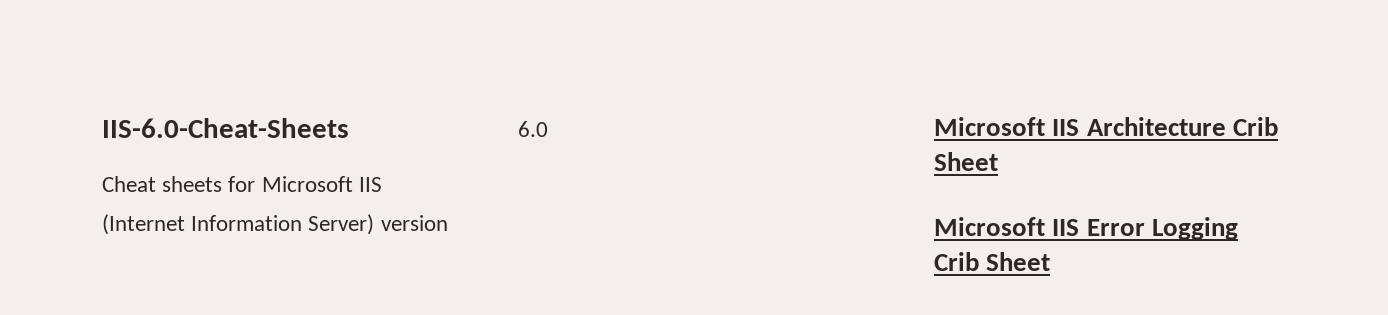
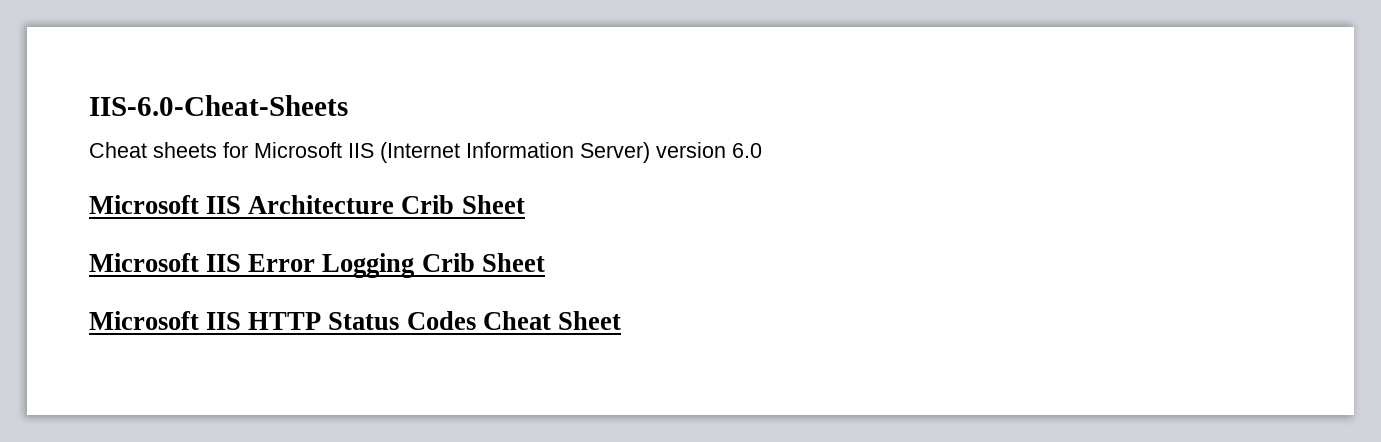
+ Microsoft IIS HTTP Status Codes Cheat Sheet

